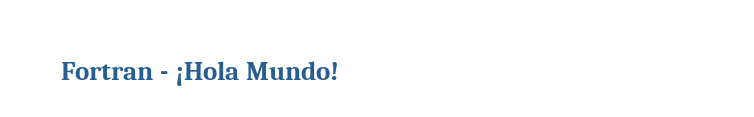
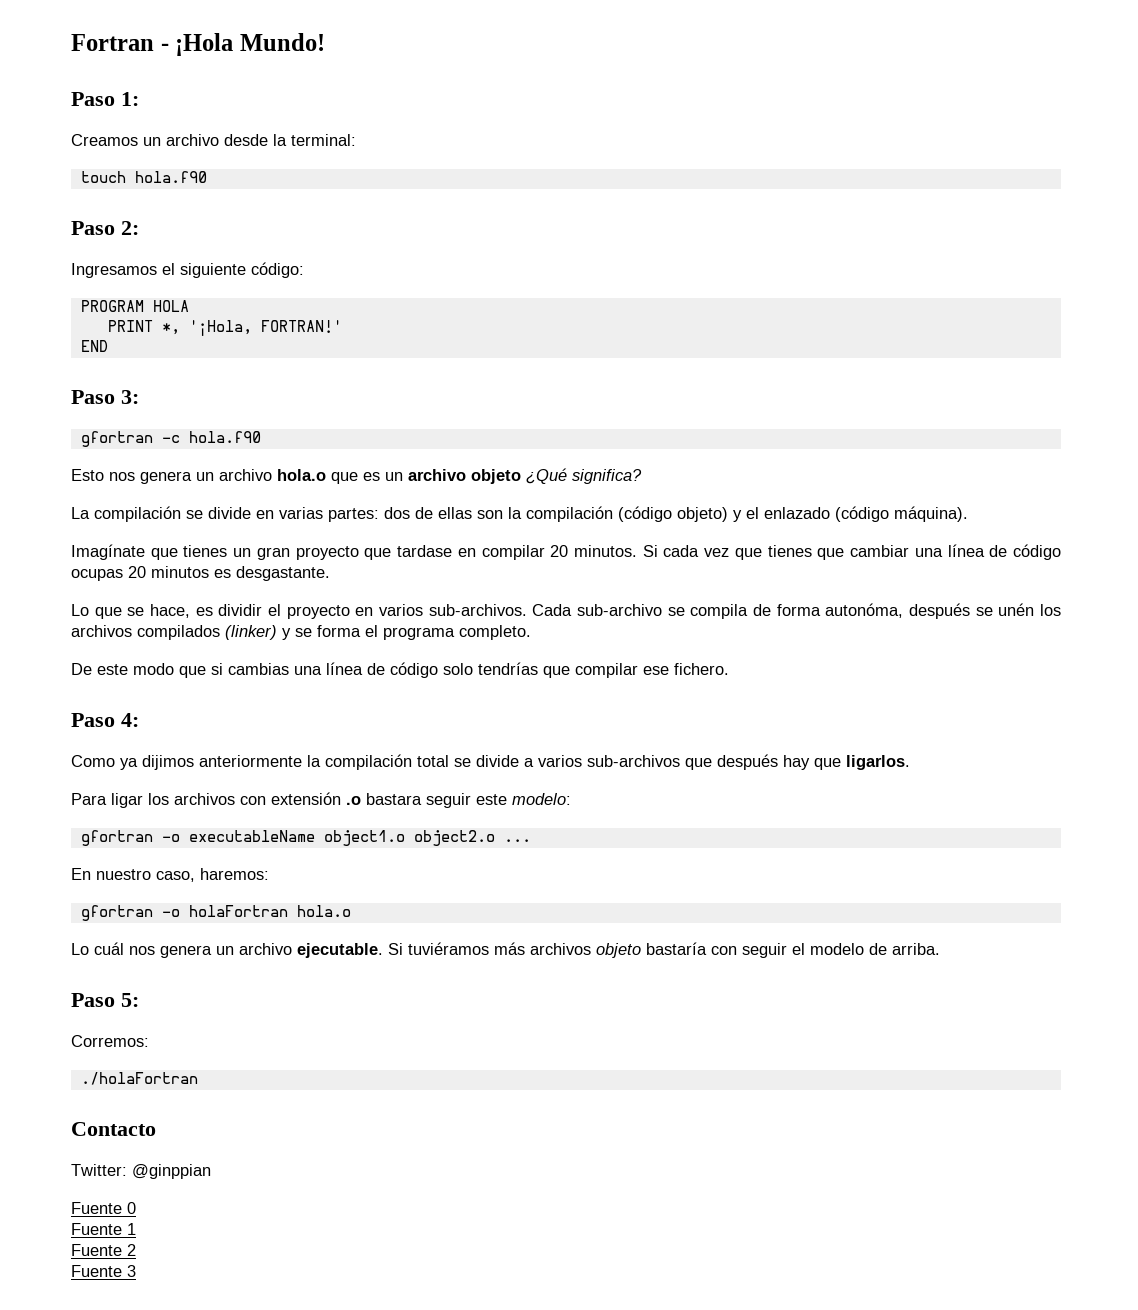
+ Paso 1:
+ Creamos un archivo desde la terminal:
+ touch hola.f90
+ Paso 2:
+ Ingresamos el siguiente código:
+ PROGRAM HOLA
+ PRINT *, '¡Hola, FORTRAN!'
+ END
+ Paso 3:
+ gfortran -c hola.f90
+ Esto nos genera un archivo hola.o que es un archivo objeto ¿Qué significa?
+ La compilación se divide en varias partes: dos de ellas son la compilación (código objeto) y el enlazado (código máquina).
+ Imagínate que tienes un gran proyecto que tardase en compilar 20 minutos. Si cada vez que tienes que cambiar una línea de código ocupas 20 minutos es desgastante.
+ Lo que se hace, es dividir el proyecto en varios sub-archivos. Cada sub-archivo se compila de forma autonóma, después se unén los archivos compilados (linker) y se forma el programa completo.
+ De este modo que si cambias una línea de código solo tendrías que compilar ese fichero.
+ Paso 4:
+ Como ya dijimos anteriormente la compilación total se divide a varios sub-archivos que después hay que ligarlos.
+ Para ligar los archivos con extensión .o bastara seguir este modelo:
+ gfortran -o executableName object1.o object2.o ...
+ En nuestro caso, haremos:
+ gfortran -o holaFortran hola.o
+ Lo cuál nos genera un archivo ejecutable. Si tuviéramos más archivos objeto bastaría con seguir el modelo de arriba.
+ Paso 5:
+ Corremos:
+ ./holaFortran
+ Contacto
+ Twitter: @ginppian
+ Fuente 0
+ Fuente 1
+ Fuente 2
+ Fuente 3

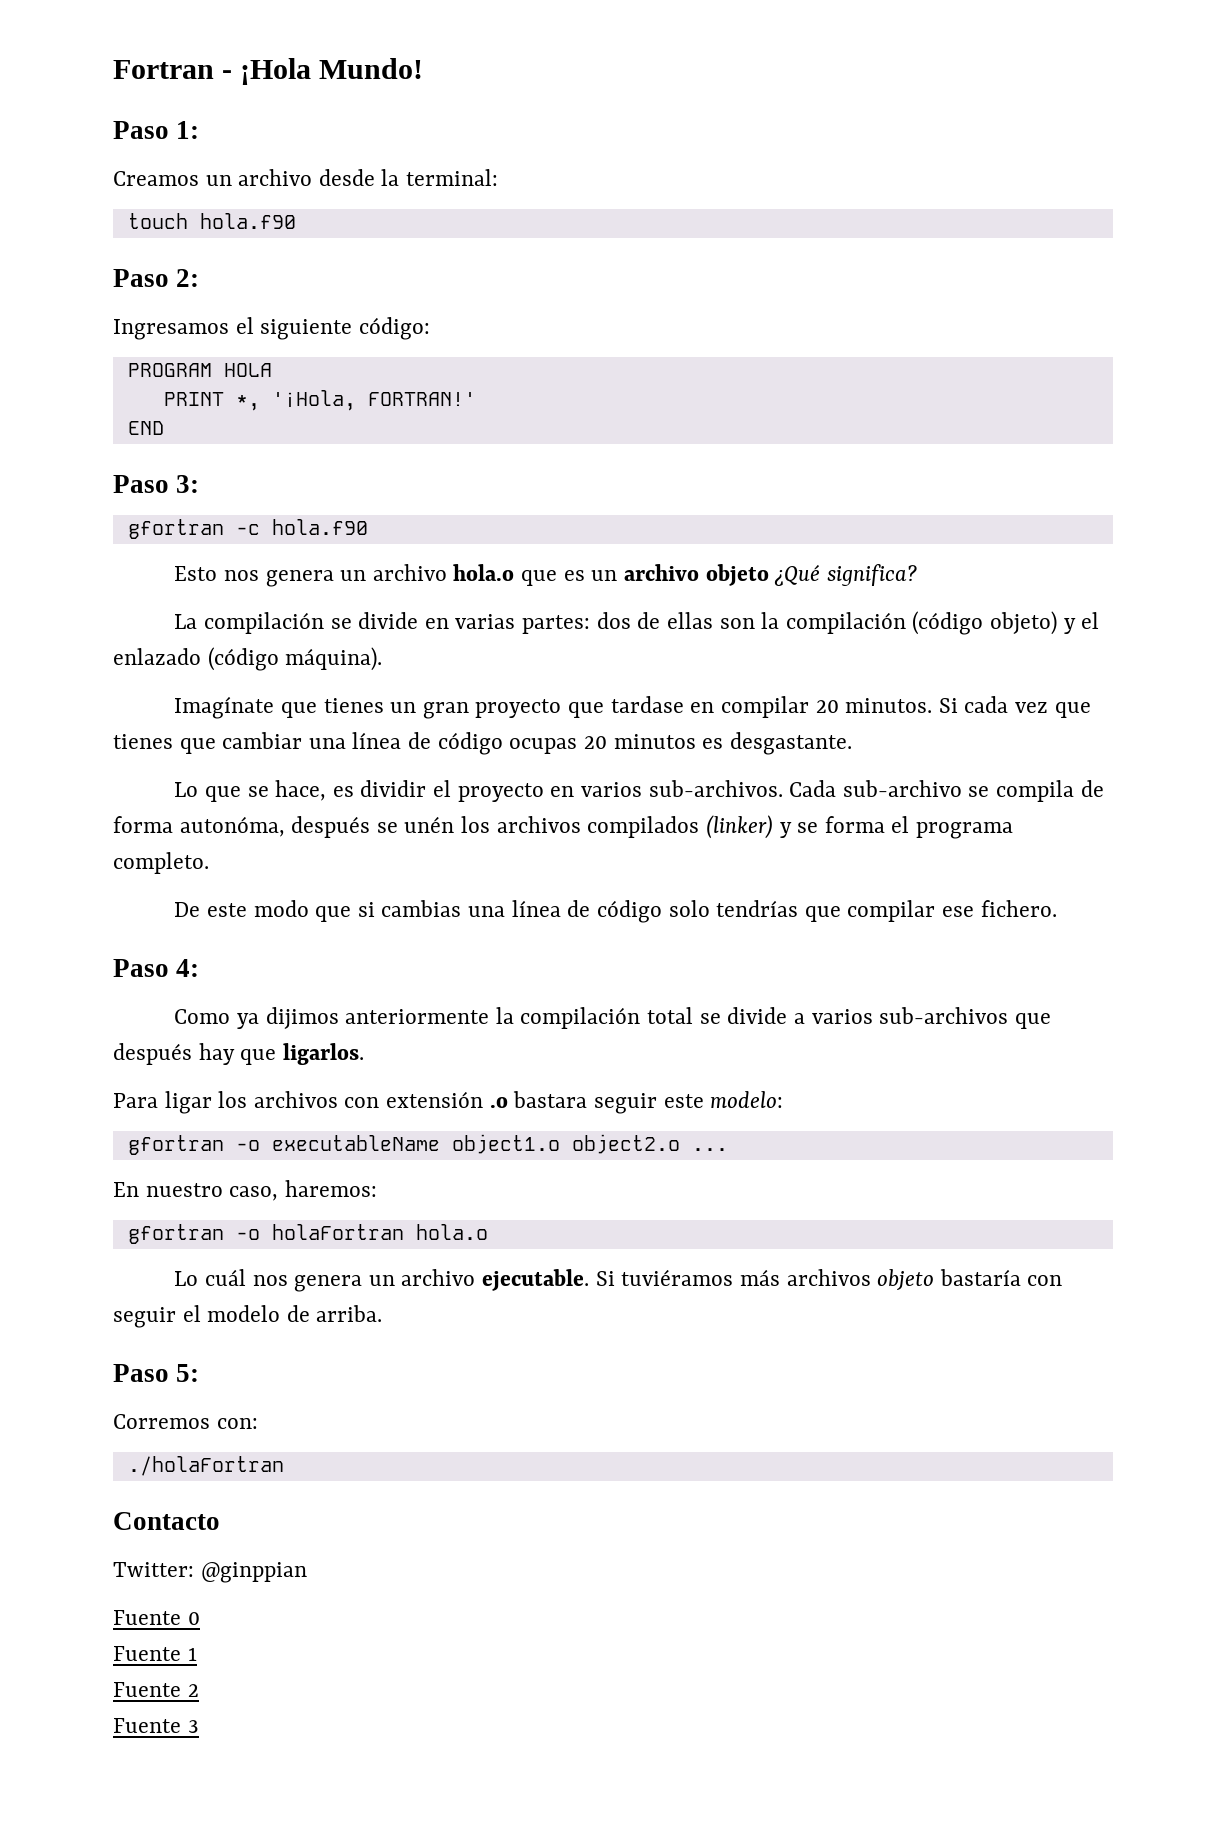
- Corremos:
+ Corremos con:

